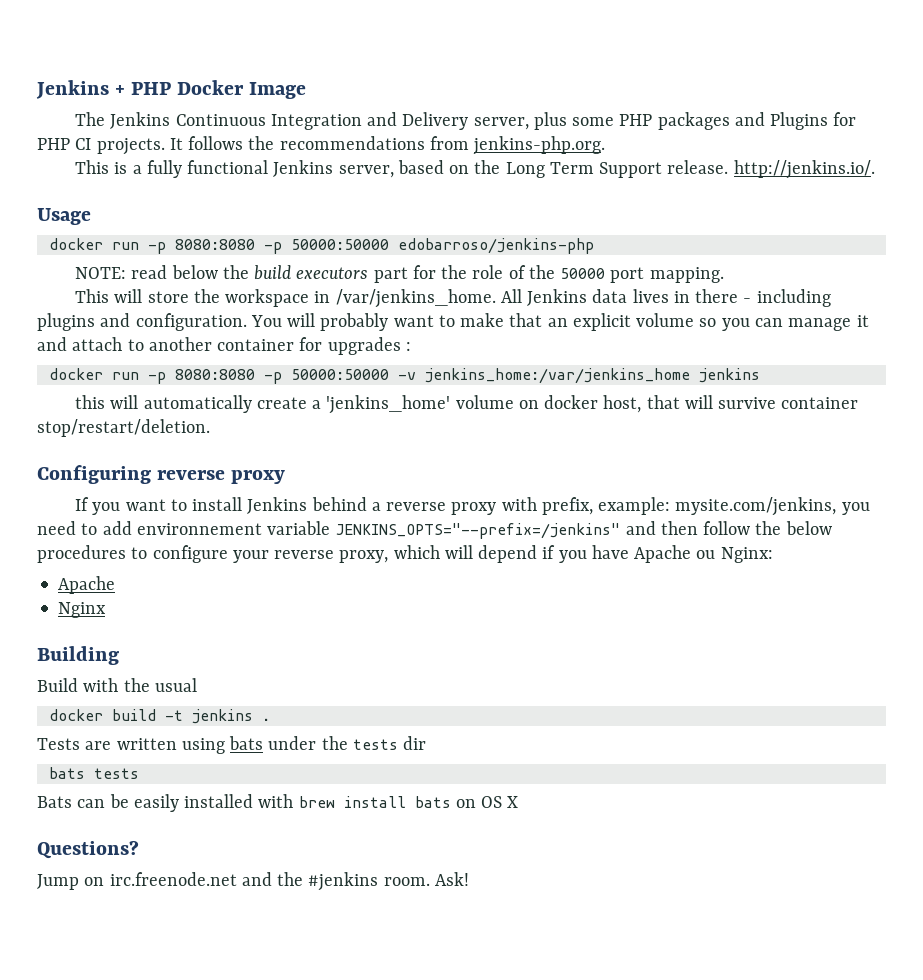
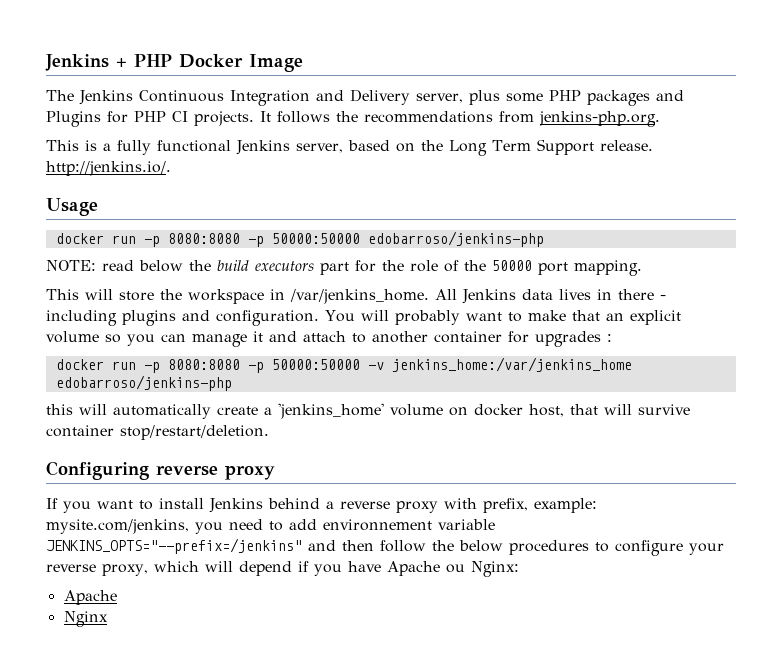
- docker run -p 8080:8080 -p 50000:50000 -v jenkins_home:/var/jenkins_home jenkins
+ docker run -p 8080:8080 -p 50000:50000 -v jenkins_home:/var/jenkins_home edobarroso/jenkins-php
- Building
- Build with the usual
- docker build -t jenkins .
- Tests are written using bats under the tests dir
- bats tests
- Bats can be easily installed with brew install bats on OS X
- Questions?
- Jump on irc.freenode.net and the #jenkins room. Ask!

